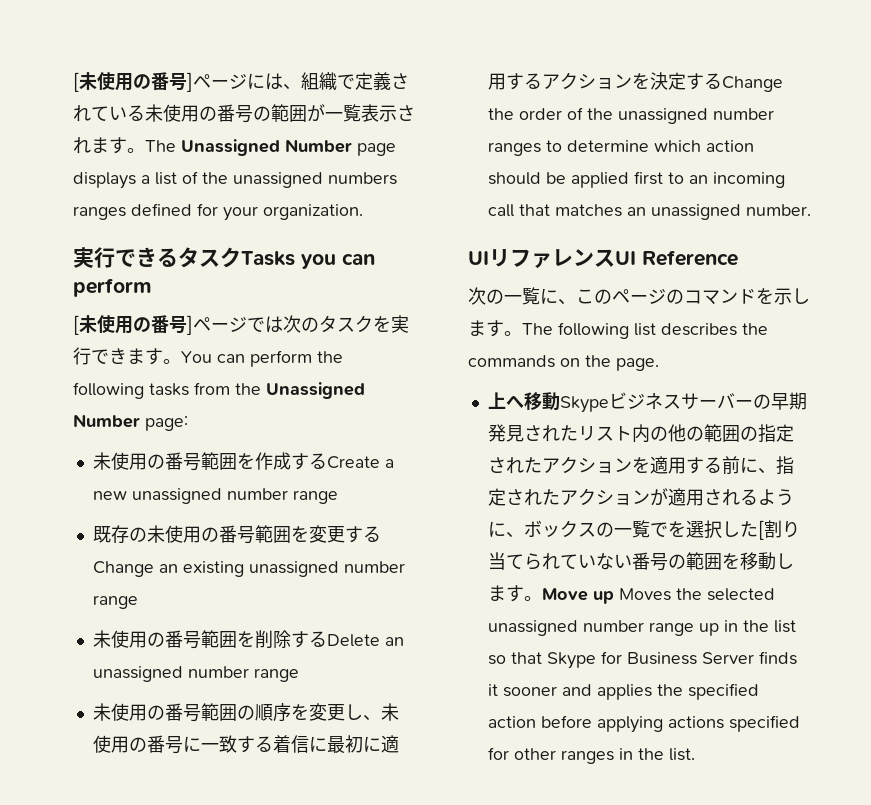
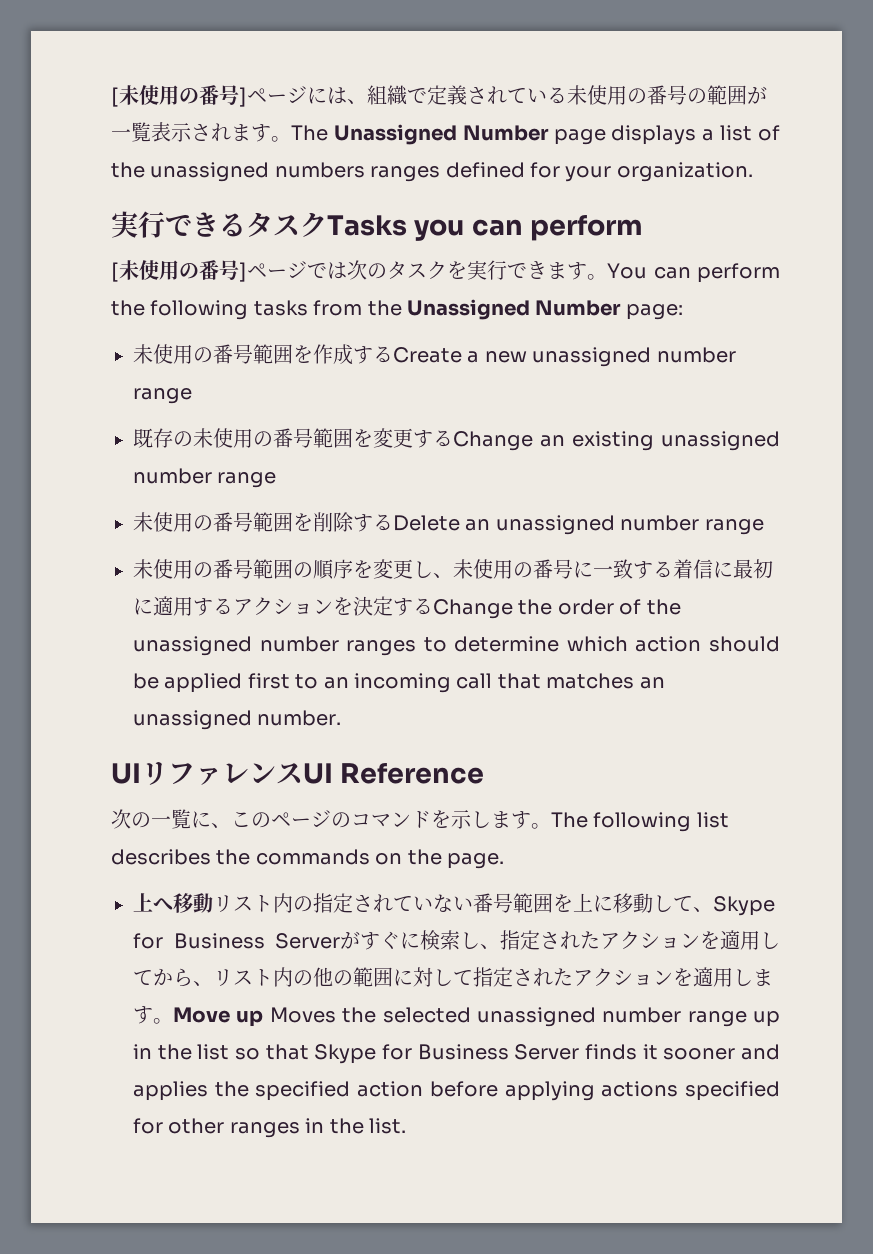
- 上へ移動Skypeビジネスサーバーの早期発見されたリスト内の他の範囲の指定されたアクションを適用する前に、指定されたアクションが適用されるように、ボックスの一覧でを選択した[割り当てられていない番号の範囲を移動します。
+ 上へ移動リスト内の指定されていない番号範囲を上に移動して、Skype for Business Serverがすぐに検索し、指定されたアクションを適用してから、リスト内の他の範囲に対して指定されたアクションを適用します。

